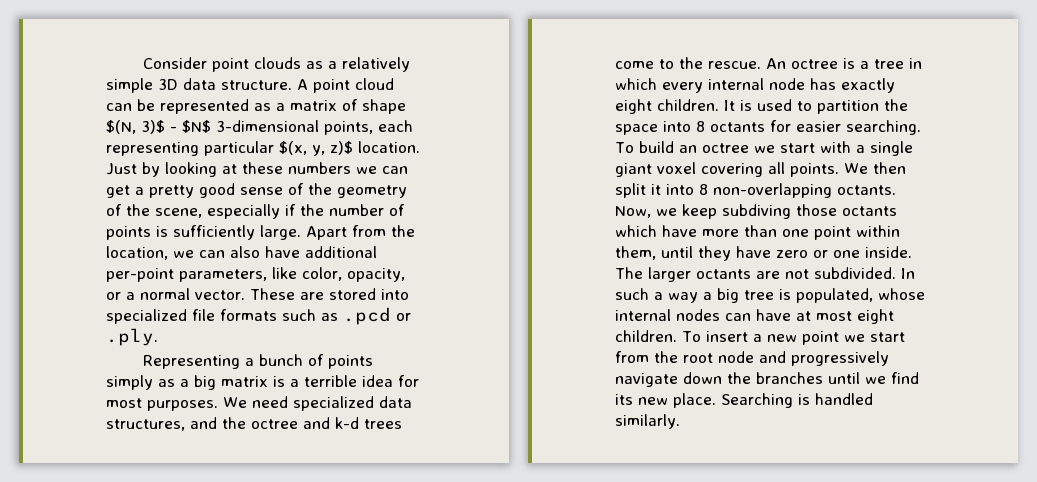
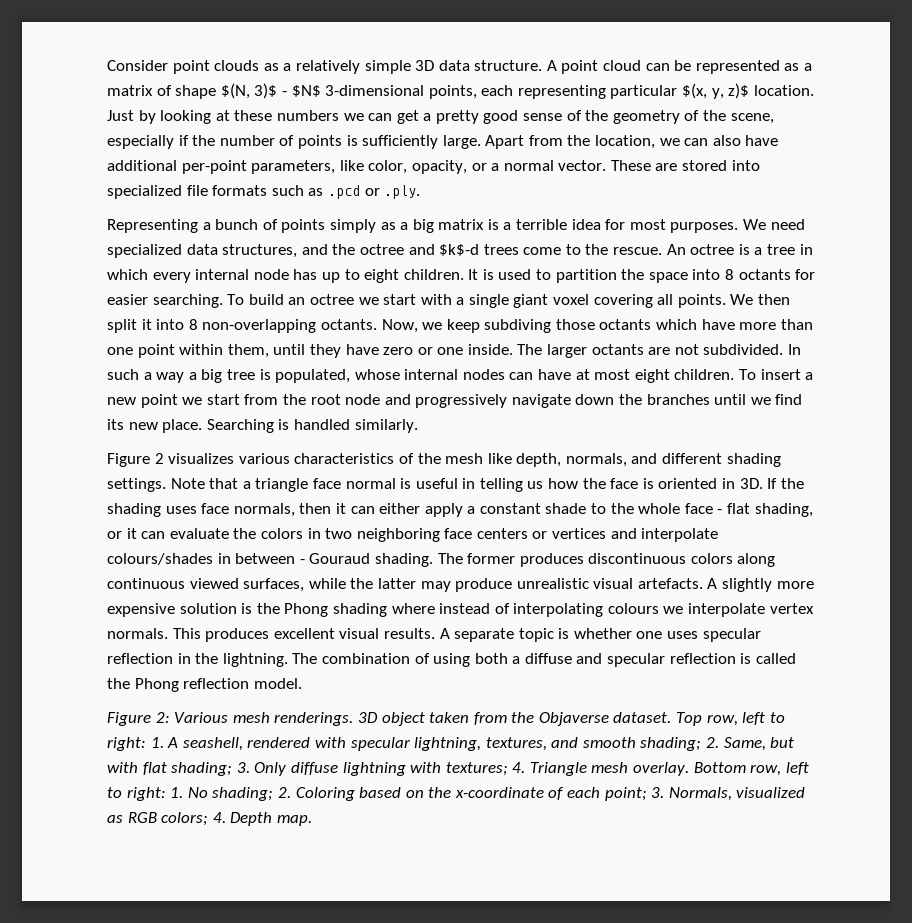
- We need specialized data structures, and the octree and k-d trees come to the rescue.
+ We need specialized data structures, and the octree and $k$-d trees come to the rescue.
- An octree is a tree in which every internal node has exactly eight children.
+ An octree is a tree in which every internal node has up to eight children.
+ Figure 2 visualizes various characteristics of the mesh like depth, normals, and different shading settings. Note that a triangle face normal is useful in telling us how the face is oriented in 3D. If the shading uses face normals, then it can either apply a constant shade to the whole face - flat shading, or it can evaluate the colors in two neighboring face centers or vertices and interpolate colours/shades in between - Gouraud shading. The former produces discontinuous colors along continuous viewed surfaces, while the latter may produce unrealistic visual artefacts. A slightly more expensive solution is the Phong shading where instead of interpolating colours we interpolate vertex normals. This produces excellent visual results. A separate topic is whether one uses specular reflection in the lightning. The combination of using both a diffuse and specular reflection is called the Phong reflection model.
+ Figure 2: Various mesh renderings. 3D object taken from the Objaverse dataset. Top row, left to right: 1. A seashell, rendered with specular lightning, textures, and smooth shading; 2. Same, but with flat shading; 3. Only diffuse lightning with textures; 4. Triangle mesh overlay. Bottom row, left to right: 1. No shading; 2. Coloring based on the x-coordinate of each point; 3. Normals, visualized as RGB colors; 4. Depth map.

